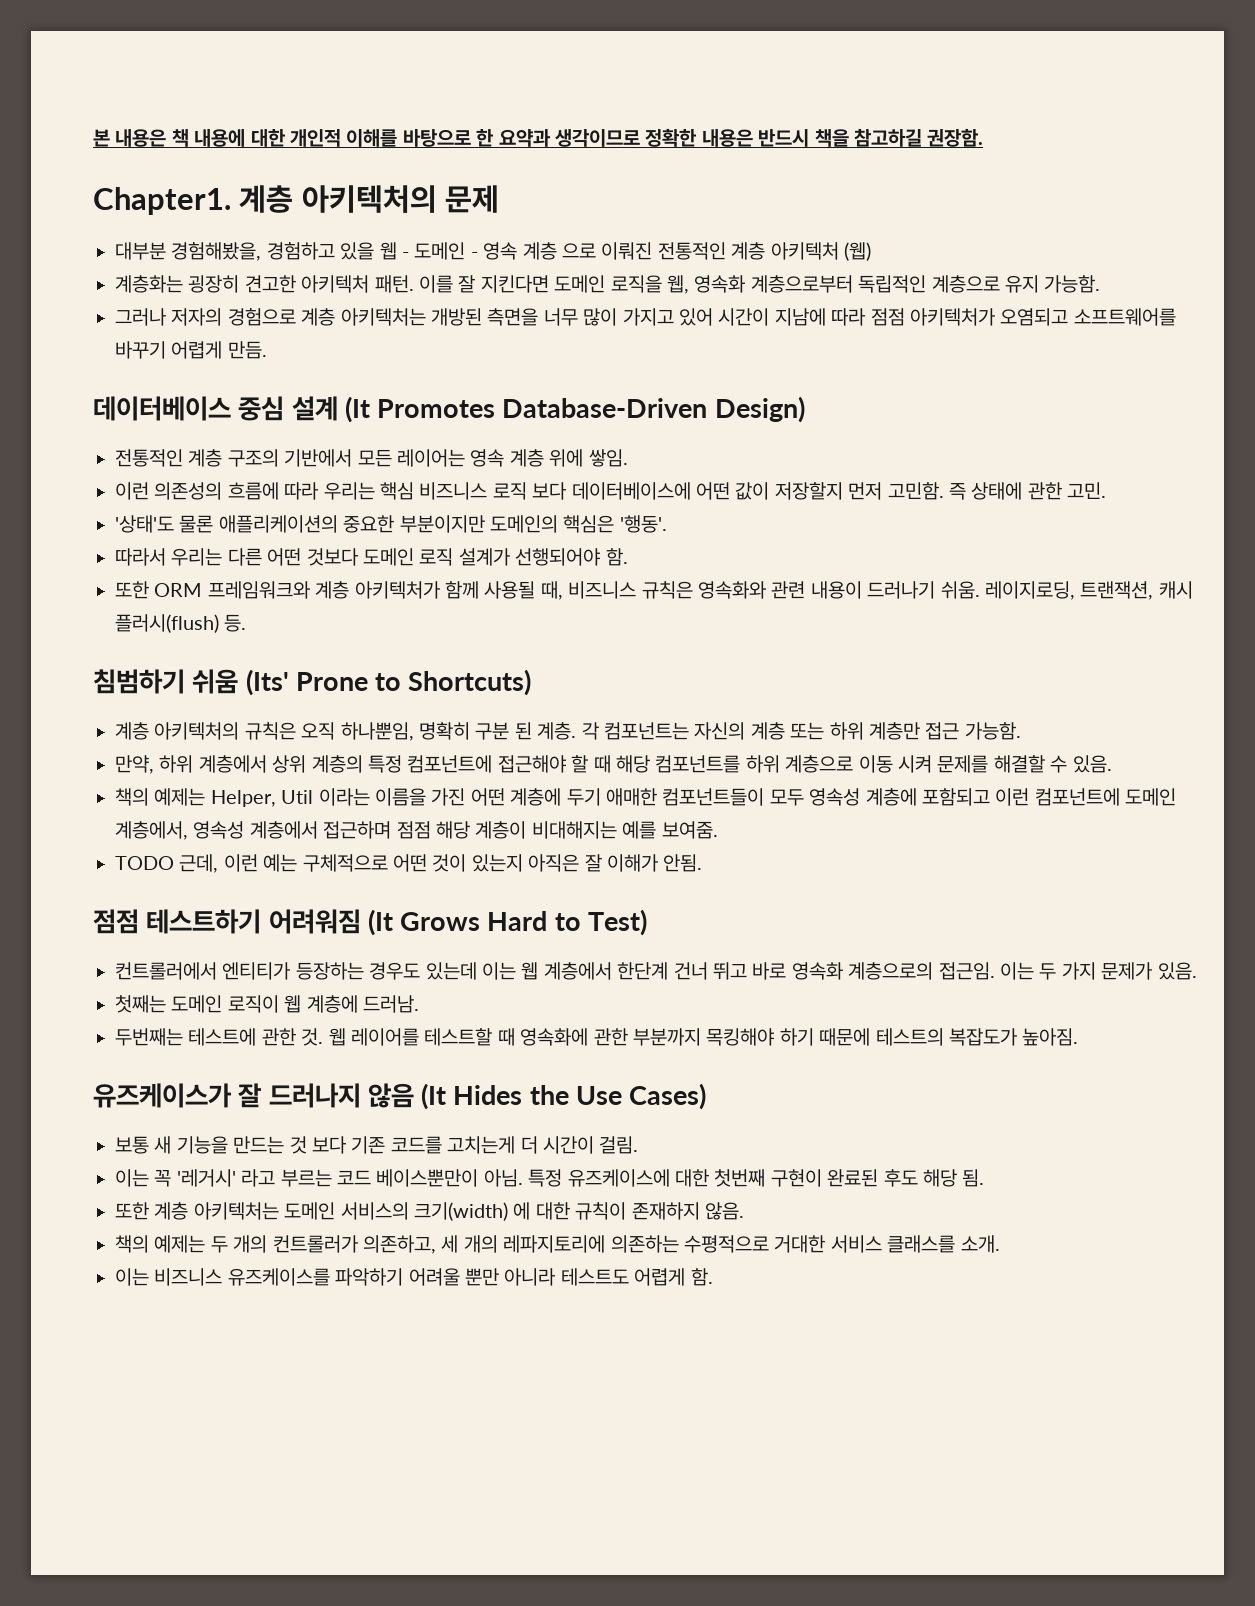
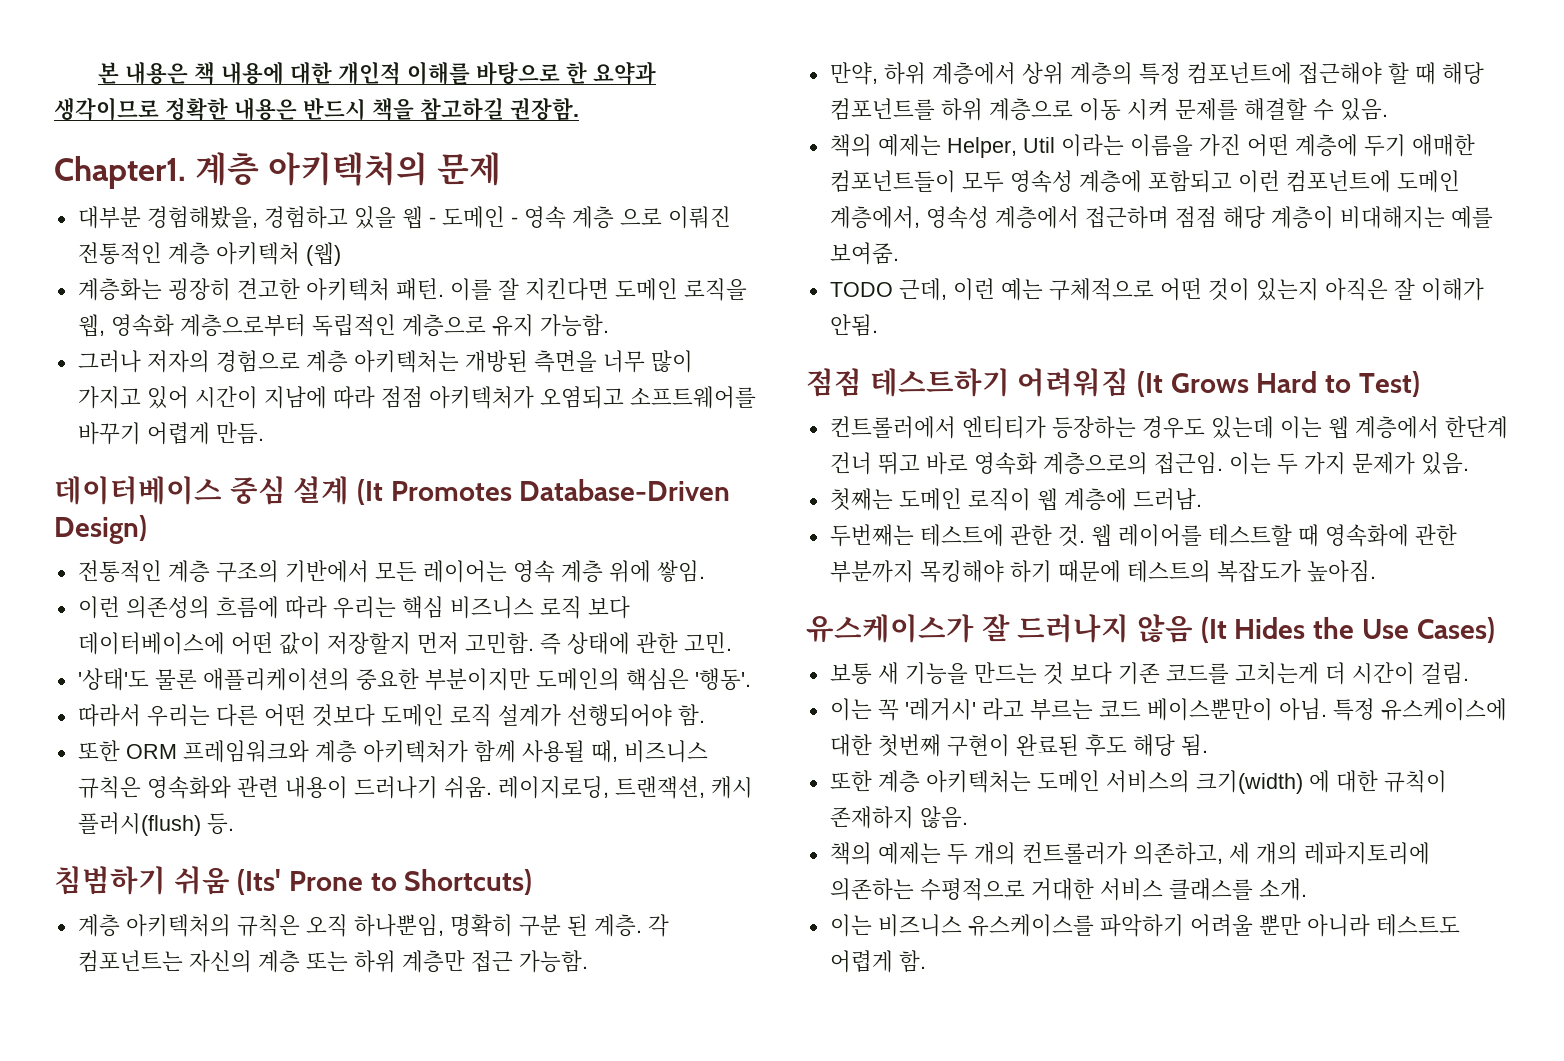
- 유즈케이스가 잘 드러나지 않음 (It Hides the Use Cases)
+ 유스케이스가 잘 드러나지 않음 (It Hides the Use Cases)
- 특정 유즈케이스에 대한 첫번째 구현이 완료된 후도 해당 됨.
+ 특정 유스케이스에 대한 첫번째 구현이 완료된 후도 해당 됨.
- 이는 비즈니스 유즈케이스를 파악하기 어려울 뿐만 아니라 테스트도 어렵게 함.
+ 이는 비즈니스 유스케이스를 파악하기 어려울 뿐만 아니라 테스트도 어렵게 함.

